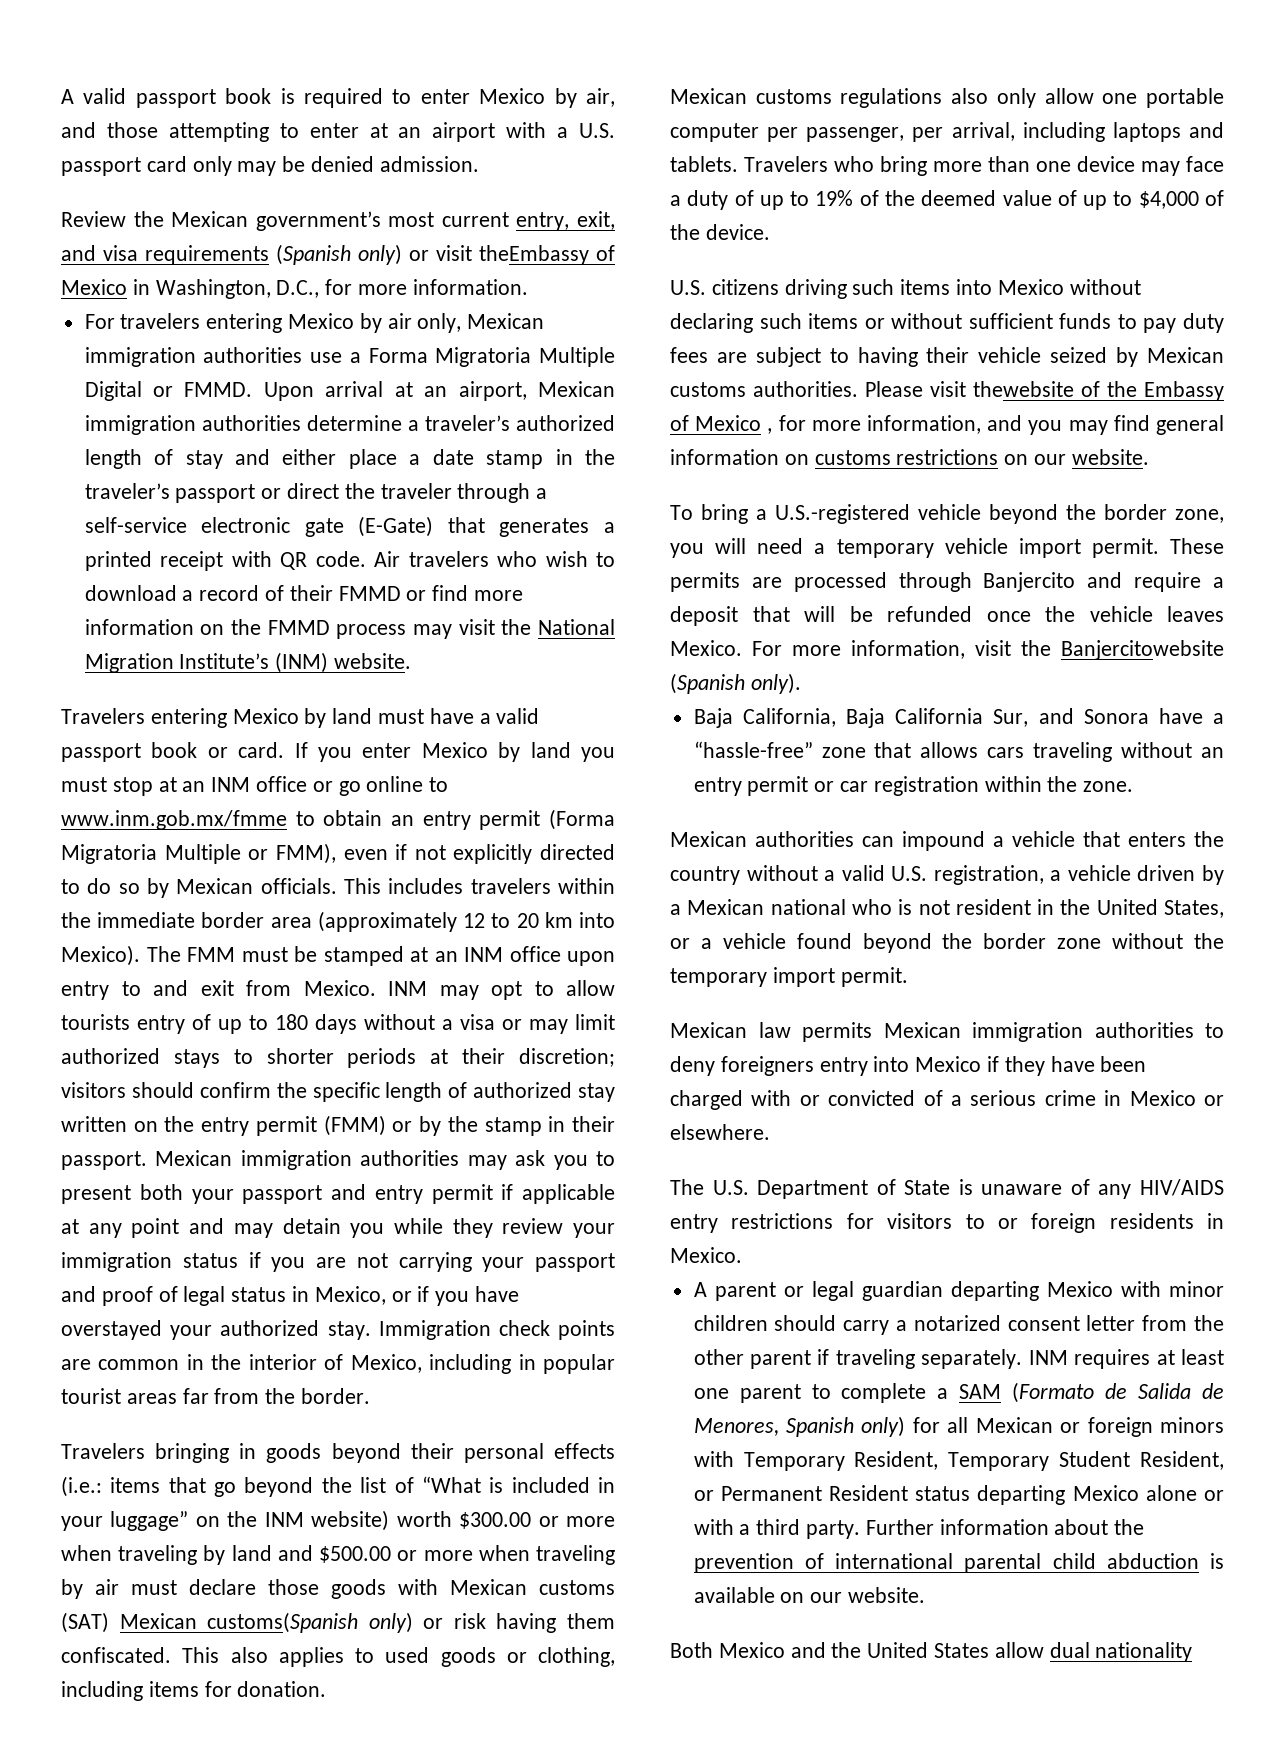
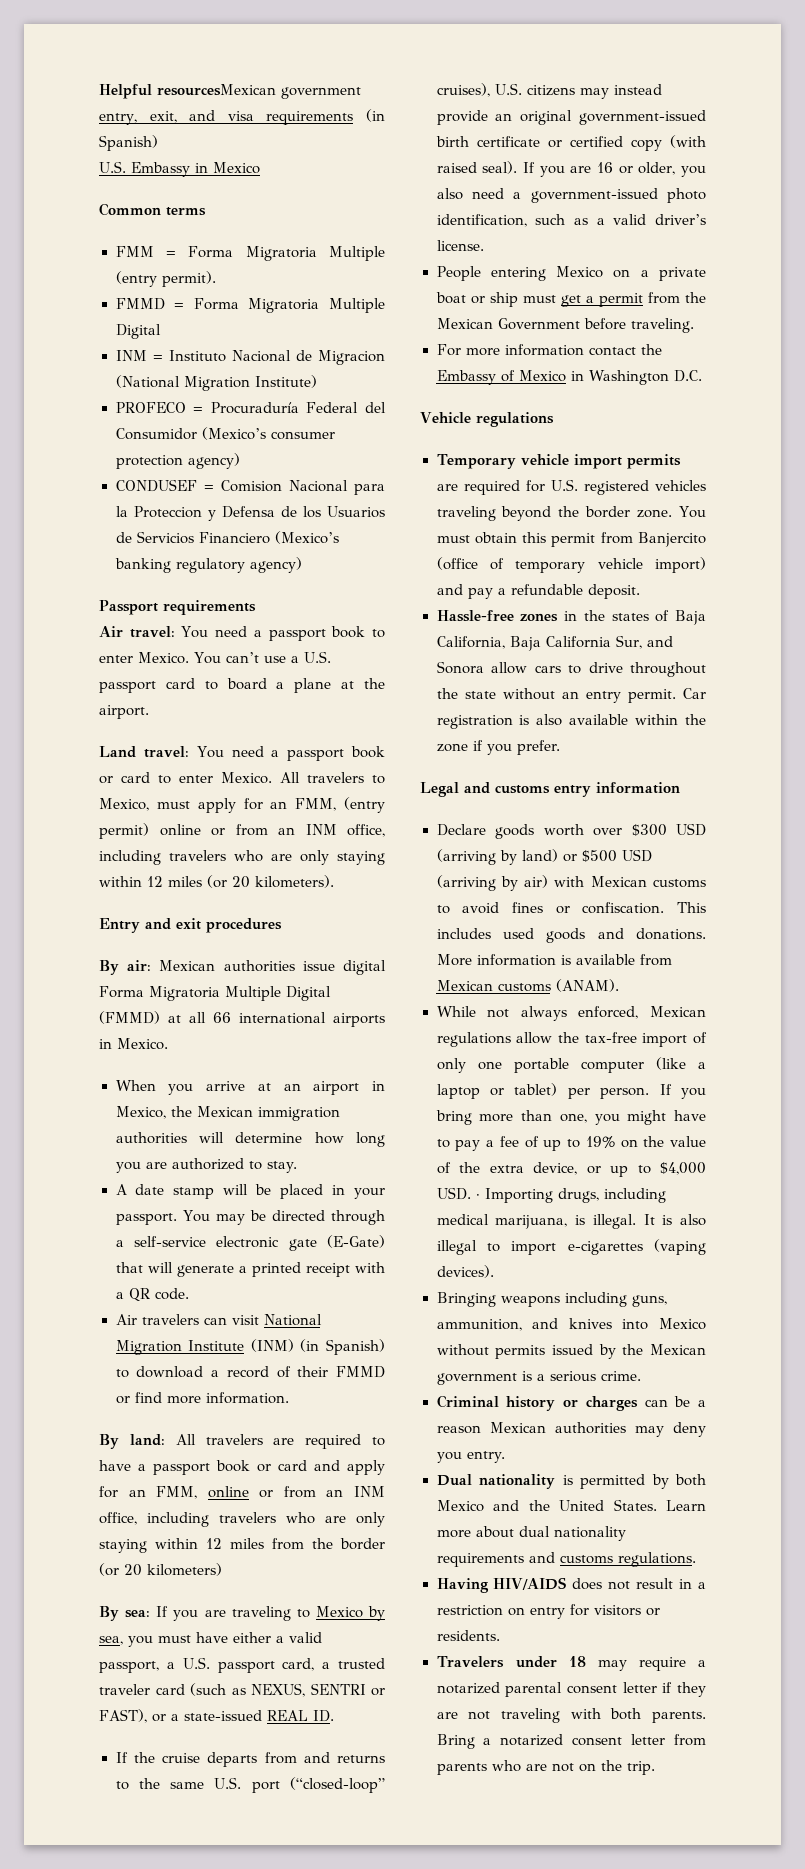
- A valid passport book is required to enter Mexico by air, and those attempting to enter at an airport with a U.S. passport card only may be denied admission.
- Review the Mexican government’s most current entry, exit, and visa requirements (Spanish only) or visit theEmbassy of Mexico in Washington, D.C., for more information.
- For travelers entering Mexico by air only, Mexican immigration authorities use a Forma Migratoria Multiple Digital or FMMD. Upon arrival at an airport, Mexican immigration authorities determine a traveler’s authorized length of stay and either place a date stamp in the traveler’s passport or direct the traveler through a self-service electronic gate (E-Gate) that generates a printed receipt with QR code. Air travelers who wish to download a record of their FMMD or find more information on the FMMD process may visit the National Migration Institute’s (INM) website.
- Travelers entering Mexico by land must have a valid passport book or card. If you enter Mexico by land you must stop at an INM office or go online to www.inm.gob.mx/fmme to obtain an entry permit (Forma Migratoria Multiple or FMM), even if not explicitly directed to do so by Mexican officials. This includes travelers within the immediate border area (approximately 12 to 20 km into Mexico). The FMM must be stamped at an INM office upon entry to and exit from Mexico. INM may opt to allow tourists entry of up to 180 days without a visa or may limit authorized stays to shorter periods at their discretion; visitors should confirm the specific length of authorized stay written on the entry permit (FMM) or by the stamp in their passport. Mexican immigration authorities may ask you to present both your passport and entry permit if applicable at any point and may detain you while they review your immigration status if you are not carrying your passport and proof of legal status in Mexico, or if you have overstayed your authorized stay. Immigration check points are common in the interior of Mexico, including in popular tourist areas far from the border.
- Travelers bringing in goods beyond their personal effects (i.e.: items that go beyond the list of “What is included in your luggage” on the INM website) worth $300.00 or more when traveling by land and $500.00 or more when traveling by air must declare those goods with Mexican customs (SAT) Mexican customs(Spanish only) or risk having them confiscated. This also applies to used goods or clothing, including items for donation.
- Mexican customs regulations also only allow one portable computer per passenger, per arrival, including laptops and tablets. Travelers who bring more than one device may face a duty of up to 19% of the deemed value of up to $4,000 of the device.
- U.S. citizens driving such items into Mexico without declaring such items or without sufficient funds to pay duty fees are subject to having their vehicle seized by Mexican customs authorities. Please visit thewebsite of the Embassy of Mexico , for more information, and you may find general information on customs restrictions on our website.
- To bring a U.S.-registered vehicle beyond the border zone, you will need a temporary vehicle import permit. These permits are processed through Banjercito and require a deposit that will be refunded once the vehicle leaves Mexico. For more information, visit the Banjercitowebsite (Spanish only).
- Baja California, Baja California Sur, and Sonora have a “hassle-free” zone that allows cars traveling without an entry permit or car registration within the zone.
- Mexican authorities can impound a vehicle that enters the country without a valid U.S. registration, a vehicle driven by a Mexican national who is not resident in the United States, or a vehicle found beyond the border zone without the temporary import permit.
- Mexican law permits Mexican immigration authorities to deny foreigners entry into Mexico if they have been charged with or convicted of a serious crime in Mexico or elsewhere.
- The U.S. Department of State is unaware of any HIV/AIDS entry restrictions for visitors to or foreign residents in Mexico.
- A parent or legal guardian departing Mexico with minor children should carry a notarized consent letter from the other parent if traveling separately. INM requires at least one parent to complete a SAM (Formato de Salida de Menores, Spanish only) for all Mexican or foreign minors with Temporary Resident, Temporary Student Resident, or Permanent Resident status departing Mexico alone or with a third party. Further information about the prevention of international parental child abduction is available on our website.
- Both Mexico and the United States allow dual nationality
+ Helpful resourcesMexican government entry, exit, and visa requirements (in Spanish)
+ U.S. Embassy in Mexico
+ Common terms
+ FMM = Forma Migratoria Multiple (entry permit).
+ FMMD = Forma Migratoria Multiple Digital
+ INM = Instituto Nacional de Migracion (National Migration Institute)
+ PROFECO = Procuraduría Federal del Consumidor (Mexico’s consumer protection agency)
+ CONDUSEF = Comision Nacional para la Proteccion y Defensa de los Usuarios de Servicios Financiero (Mexico’s banking regulatory agency)
+ Passport requirements
+ Air travel: You need a passport book to enter Mexico. You can’t use a U.S. passport card to board a plane at the airport.
+ Land travel: You need a passport book or card to enter Mexico. All travelers to Mexico, must apply for an FMM, (entry permit) online or from an INM office, including travelers who are only staying within 12 miles (or 20 kilometers).
+ Entry and exit procedures
+ By air: Mexican authorities issue digital Forma Migratoria Multiple Digital (FMMD) at all 66 international airports in Mexico.
+ When you arrive at an airport in Mexico, the Mexican immigration authorities will determine how long you are authorized to stay.
+ A date stamp will be placed in your passport. You may be directed through a self-service electronic gate (E-Gate) that will generate a printed receipt with a QR code.
+ Air travelers can visit National Migration Institute (INM) (in Spanish) to download a record of their FMMD or find more information.
+ By land: All travelers are required to have a passport book or card and apply for an FMM, online or from an INM office, including travelers who are only staying within 12 miles from the border (or 20 kilometers)
+ By sea: If you are traveling to Mexico by sea, you must have either a valid passport, a U.S. passport card, a trusted traveler card (such as NEXUS, SENTRI or FAST), or a state-issued REAL ID.
+ If the cruise departs from and returns to the same U.S. port (“closed-loop” cruises), U.S. citizens may instead provide an original government-issued birth certificate or certified copy (with raised seal). If you are 16 or older, you also need a government-issued photo identification, such as a valid driver’s license.
+ People entering Mexico on a private boat or ship must get a permit from the Mexican Government before traveling.
+ For more information contact the Embassy of Mexico in Washington D.C.
+ Vehicle regulations
+ Temporary vehicle import permits are required for U.S. registered vehicles traveling beyond the border zone. You must obtain this permit from Banjercito (office of temporary vehicle import) and pay a refundable deposit.
+ Hassle-free zones in the states of Baja California, Baja California Sur, and Sonora allow cars to drive throughout the state without an entry permit. Car registration is also available within the zone if you prefer.
+ Legal and customs entry information
+ Declare goods worth over $300 USD (arriving by land) or $500 USD (arriving by air) with Mexican customs to avoid fines or confiscation. This includes used goods and donations. More information is available from Mexican customs (ANAM).
+ While not always enforced, Mexican regulations allow the tax-free import of only one portable computer (like a laptop or tablet) per person. If you bring more than one, you might have to pay a fee of up to 19% on the value of the extra device, or up to $4,000 USD. · Importing drugs, including medical marijuana, is illegal. It is also illegal to import e-cigarettes (vaping devices).
+ Bringing weapons including guns, ammunition, and knives into Mexico without permits issued by the Mexican government is a serious crime.
+ Criminal history or charges can be a reason Mexican authorities may deny you entry.
+ Dual nationality is permitted by both Mexico and the United States. Learn more about dual nationality requirements and customs regulations.
+ Having HIV/AIDS does not result in a restriction on entry for visitors or residents.
+ Travelers under 18 may require a notarized parental consent letter if they are not traveling with both parents. Bring a notarized consent letter from parents who are not on the trip.

